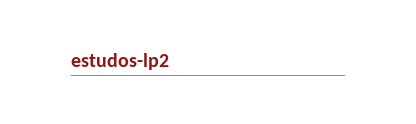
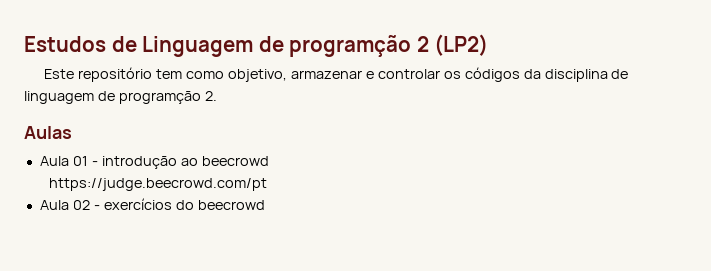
- estudos-lp2
+ Estudos de Linguagem de programção 2 (LP2)
+ Este repositório tem como objetivo, armazenar e controlar os códigos da disciplina de linguagem de programção 2.
+ Aulas
+ Aula 01 - introdução ao beecrowd
+ https://judge.beecrowd.com/pt
+ Aula 02 - exercícios do beecrowd

